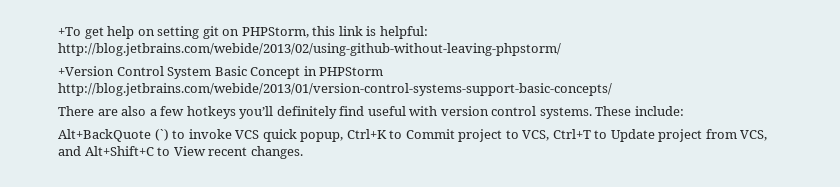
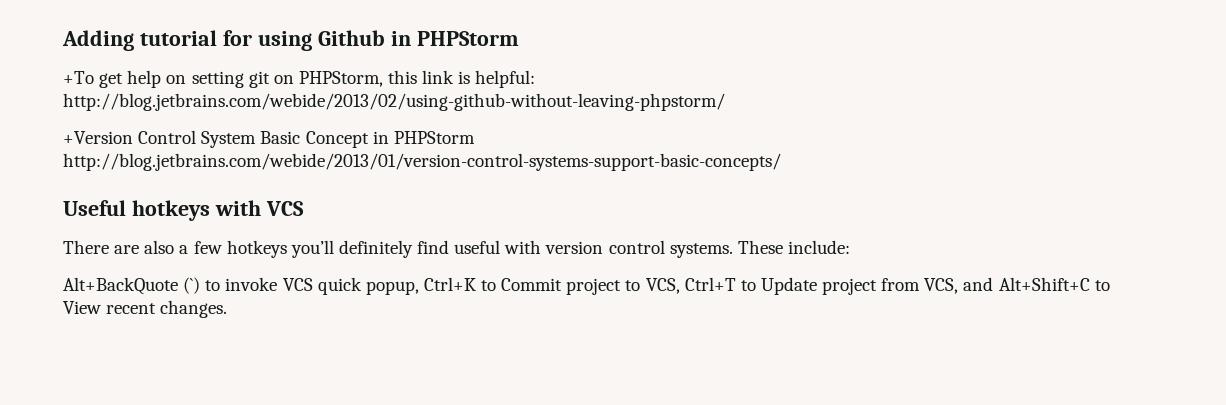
+ Adding tutorial for using Github in PHPStorm
+ Useful hotkeys with VCS

